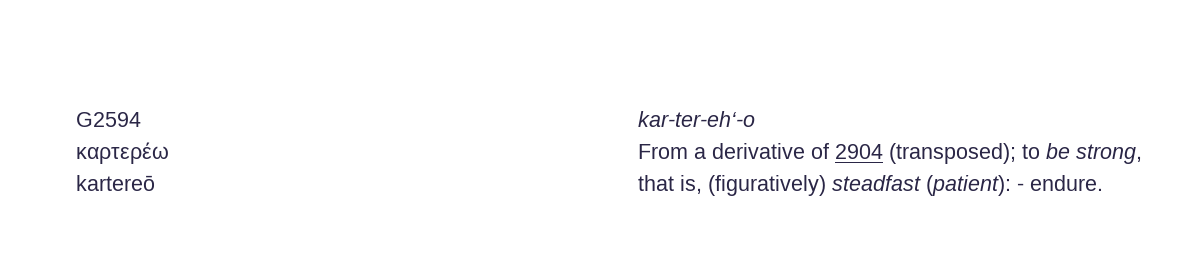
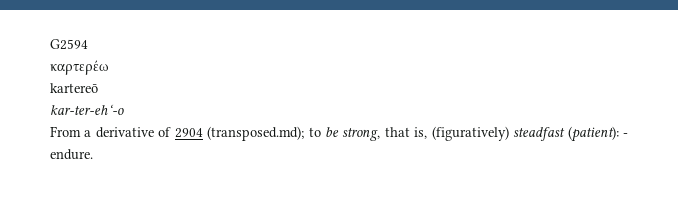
- From a derivative of 2904 (transposed); to be strong, that is, (figuratively) steadfast (patient): - endure.
+ From a derivative of 2904 (transposed.md); to be strong, that is, (figuratively) steadfast (patient): - endure.

